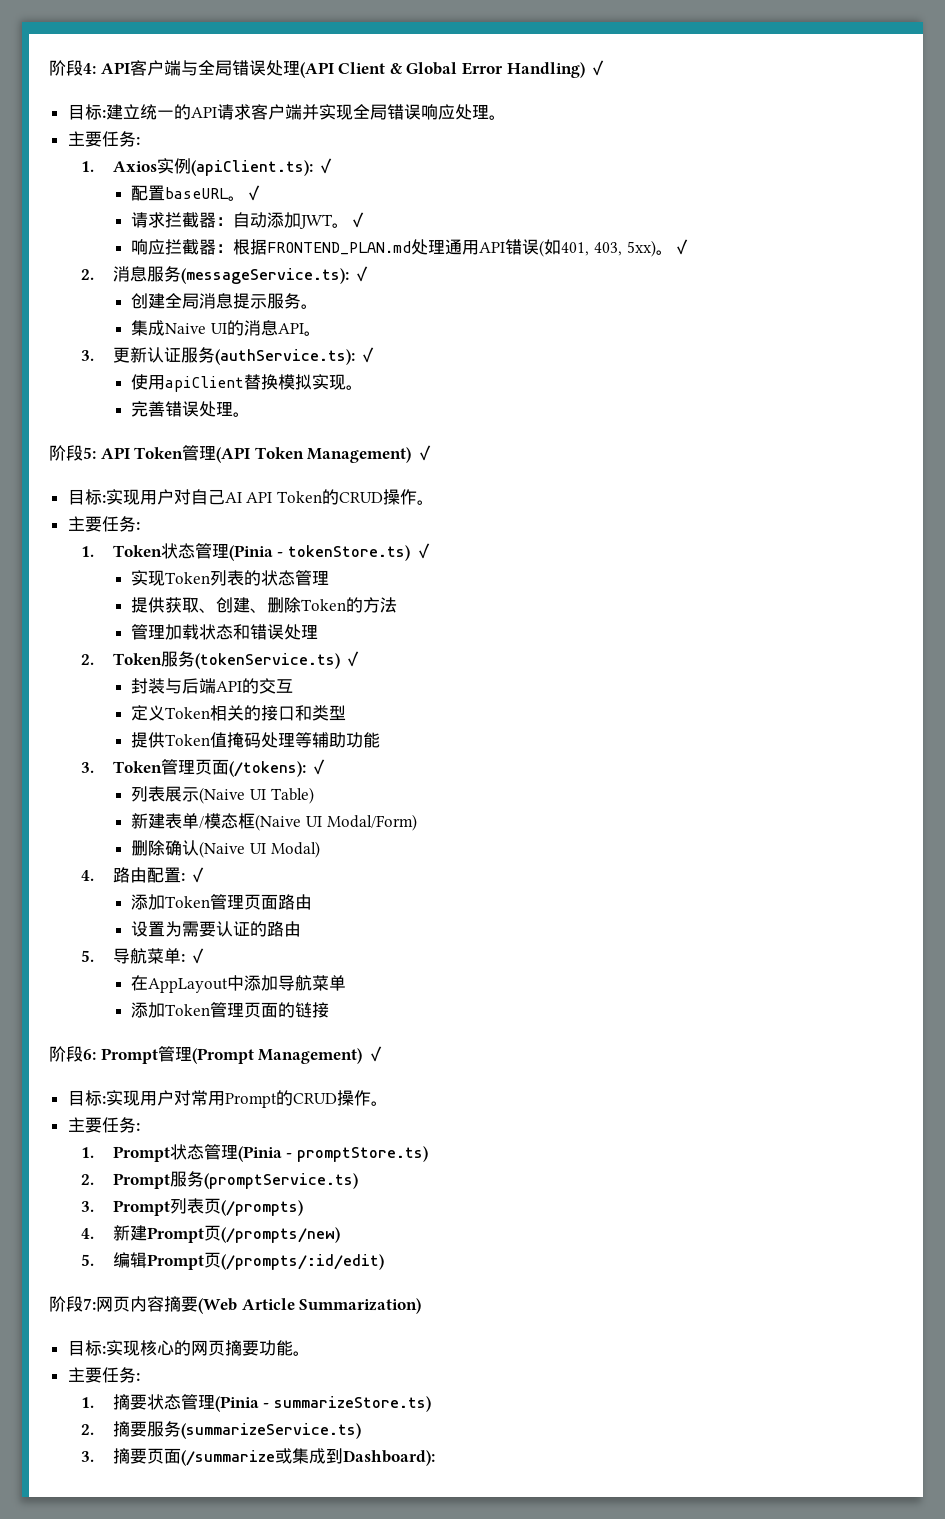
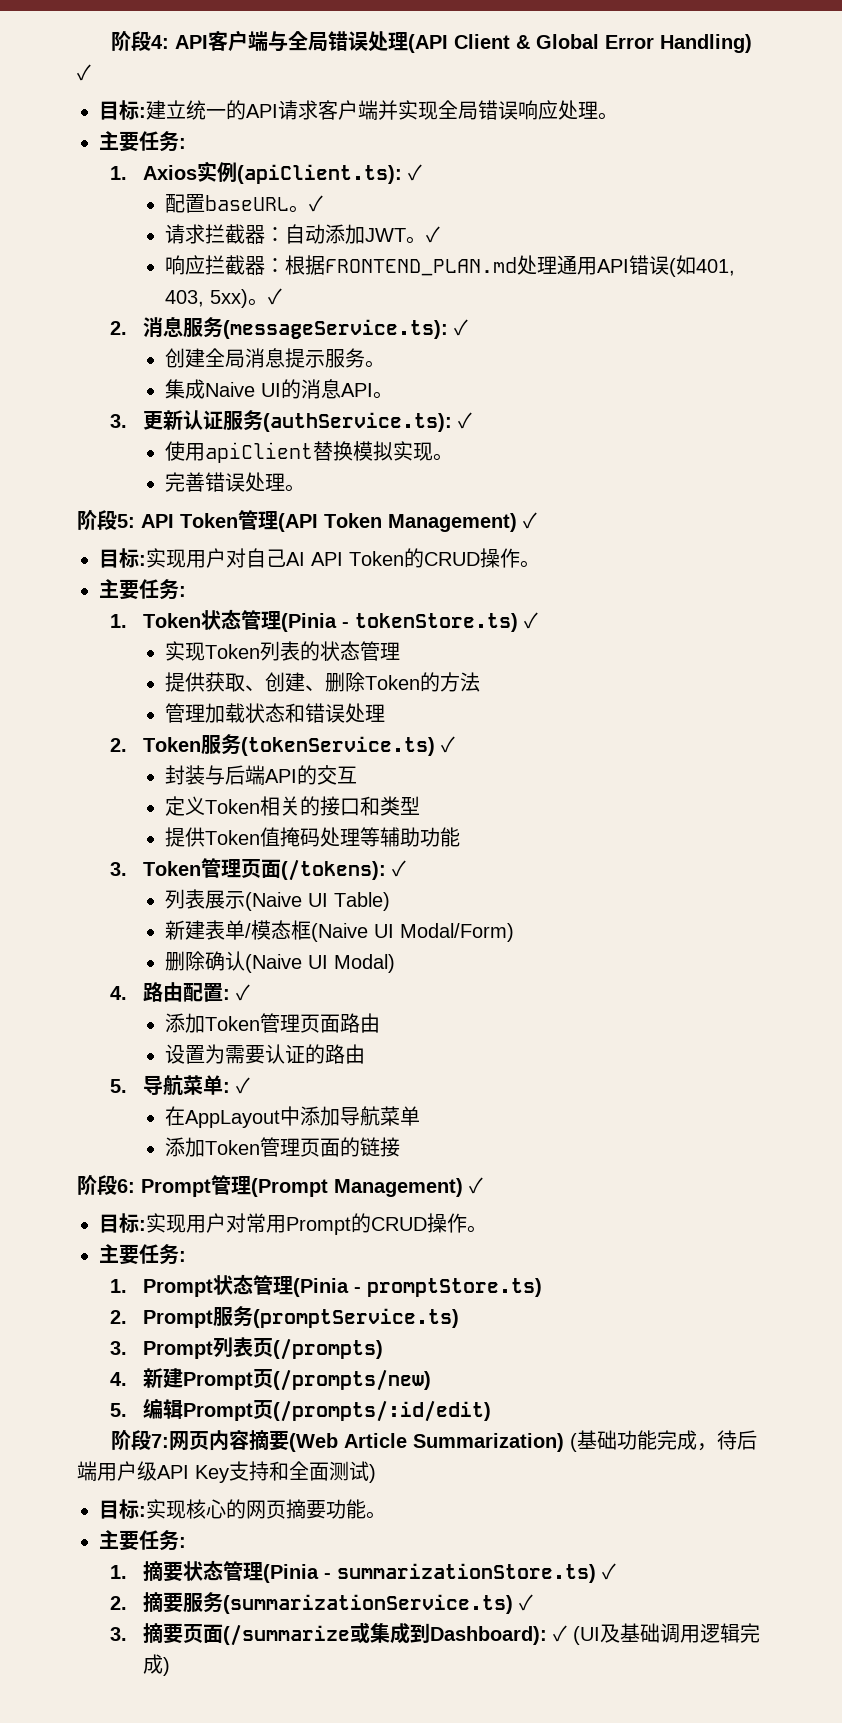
- 阶段7:网页内容摘要(Web Article Summarization)
+ 阶段7:网页内容摘要(Web Article Summarization) (基础功能完成，待后端用户级API Key支持和全面测试)
- 1.摘要状态管理(Pinia - summarizeStore.ts)
+ 1.摘要状态管理(Pinia - summarizationStore.ts) ✓
- 2.摘要服务(summarizeService.ts)
+ 2.摘要服务(summarizationService.ts) ✓
- 3.摘要页面(/summarize或集成到Dashboard):
+ 3.摘要页面(/summarize或集成到Dashboard): ✓ (UI及基础调用逻辑完成)

